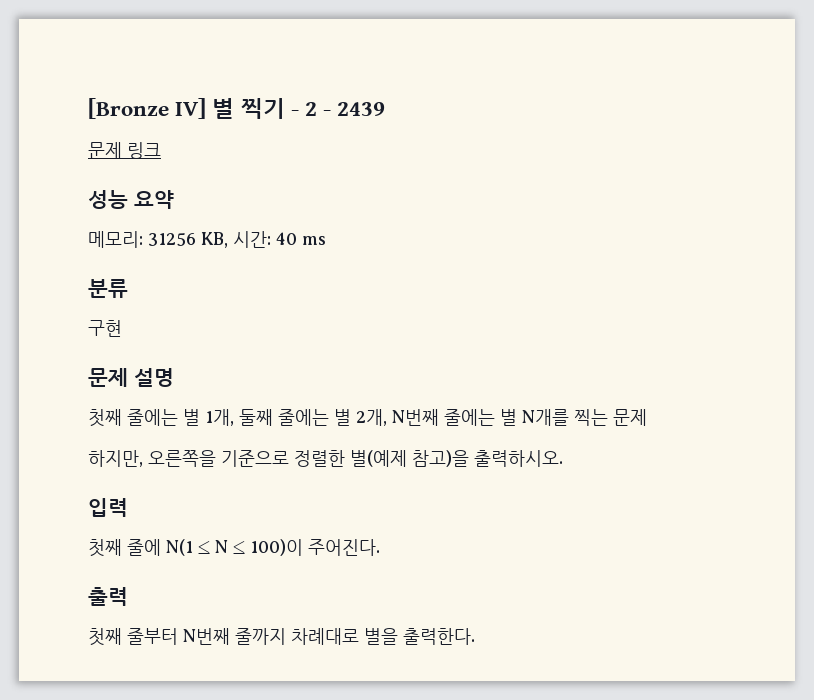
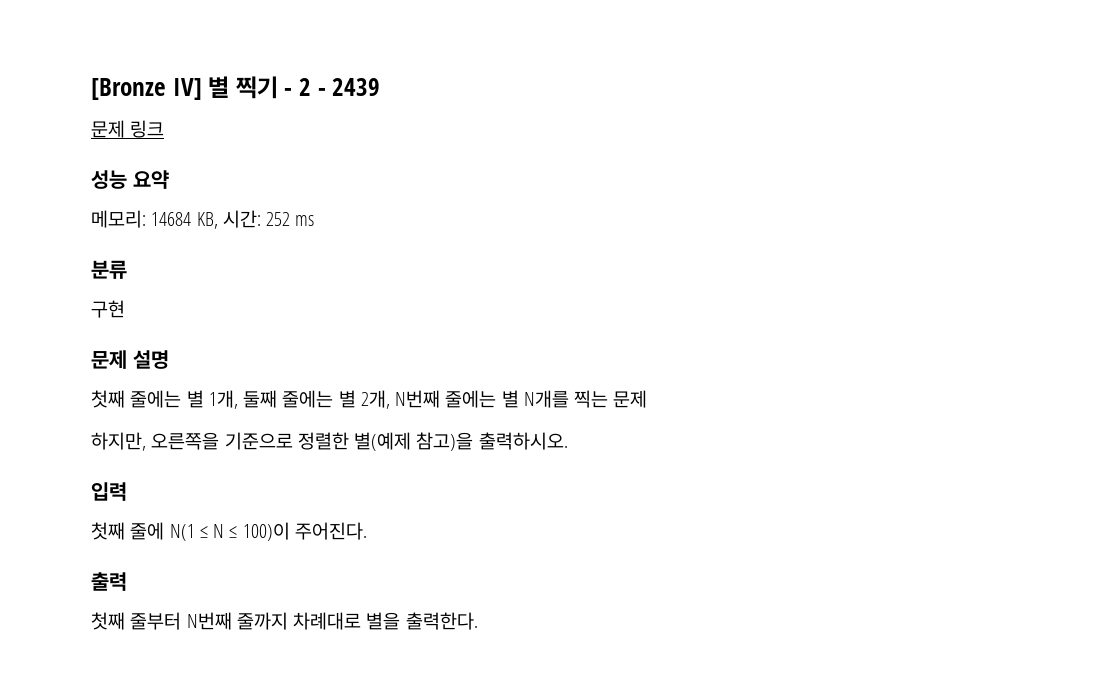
- 메모리: 31256 KB, 시간: 40 ms
+ 메모리: 14684 KB, 시간: 252 ms

